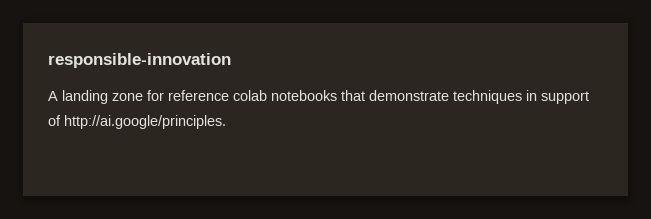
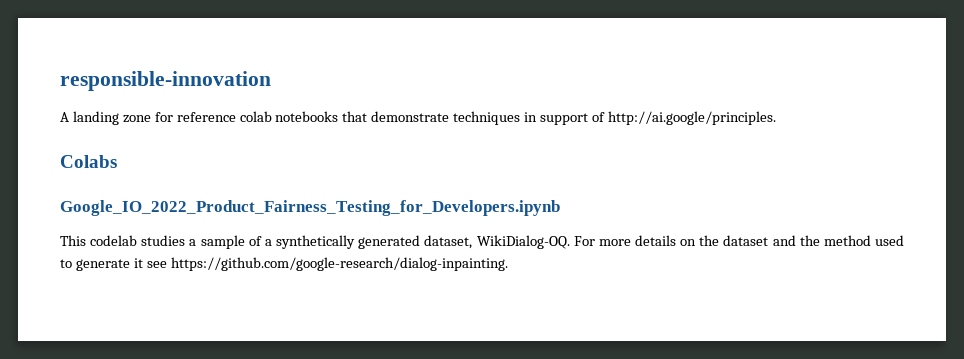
+ Colabs
+ Google_IO_2022_Product_Fairness_Testing_for_Developers.ipynb
+ This codelab studies a sample of a synthetically generated dataset, WikiDialog-OQ. For more details on the dataset and the method used to generate it see https://github.com/google-research/dialog-inpainting.

